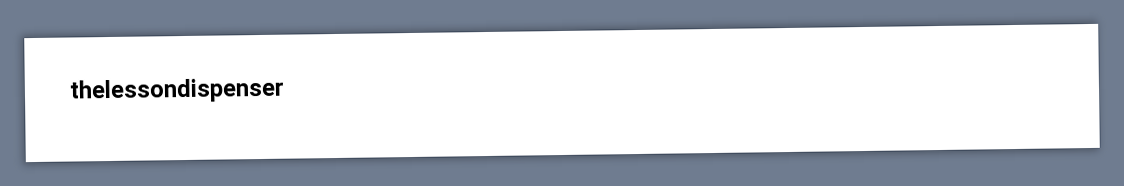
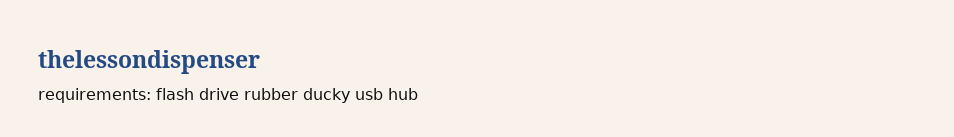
+ requirements: flash drive rubber ducky usb hub

